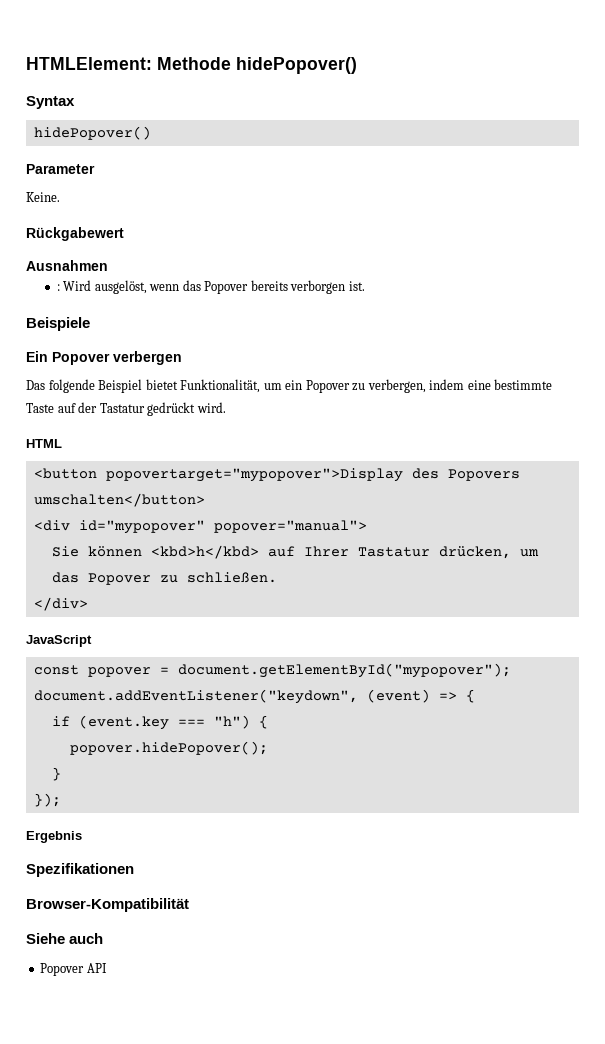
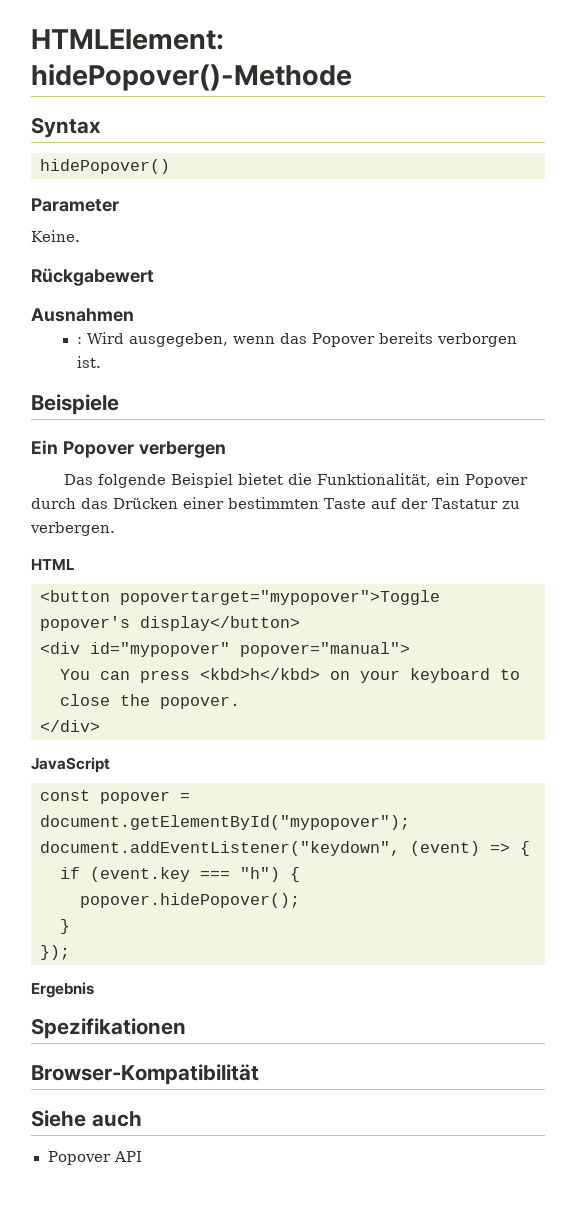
- HTMLElement: Methode hidePopover()
+ HTMLElement: hidePopover()-Methode
- : Wird ausgelöst, wenn das Popover bereits verborgen ist.
+ : Wird ausgegeben, wenn das Popover bereits verborgen ist.
- Das folgende Beispiel bietet Funktionalität, um ein Popover zu verbergen, indem eine bestimmte Taste auf der Tastatur gedrückt wird.
+ Das folgende Beispiel bietet die Funktionalität, ein Popover durch das Drücken einer bestimmten Taste auf der Tastatur zu verbergen.
- <button popovertarget="mypopover">Display des Popovers umschalten</button>
+ <button popovertarget="mypopover">Toggle popover's display</button>
- Sie können <kbd>h</kbd> auf Ihrer Tastatur drücken, um das Popover zu schließen.
+ You can press <kbd>h</kbd> on your keyboard to close the popover.

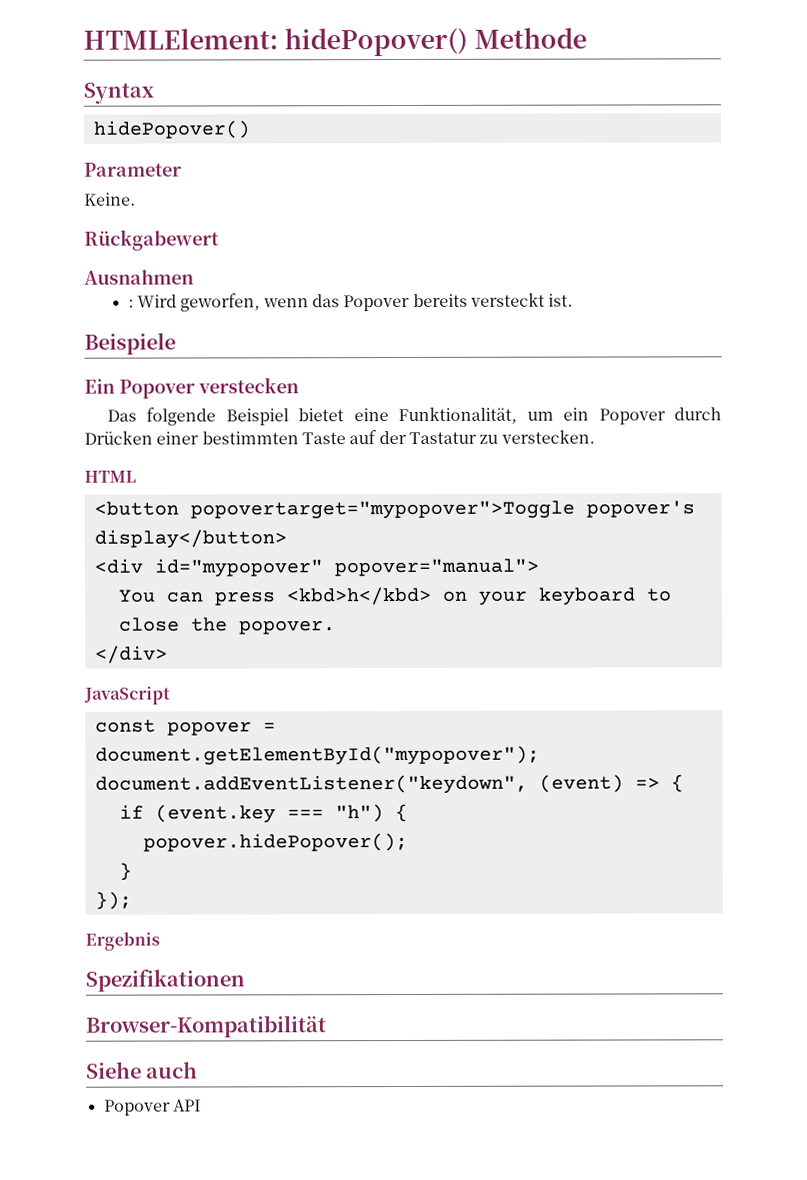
- HTMLElement: hidePopover()-Methode
+ HTMLElement: hidePopover() Methode
- : Wird ausgegeben, wenn das Popover bereits verborgen ist.
+ : Wird geworfen, wenn das Popover bereits versteckt ist.
- Ein Popover verbergen
+ Ein Popover verstecken
- Das folgende Beispiel bietet die Funktionalität, ein Popover durch das Drücken einer bestimmten Taste auf der Tastatur zu verbergen.
+ Das folgende Beispiel bietet eine Funktionalität, um ein Popover durch Drücken einer bestimmten Taste auf der Tastatur zu verstecken.

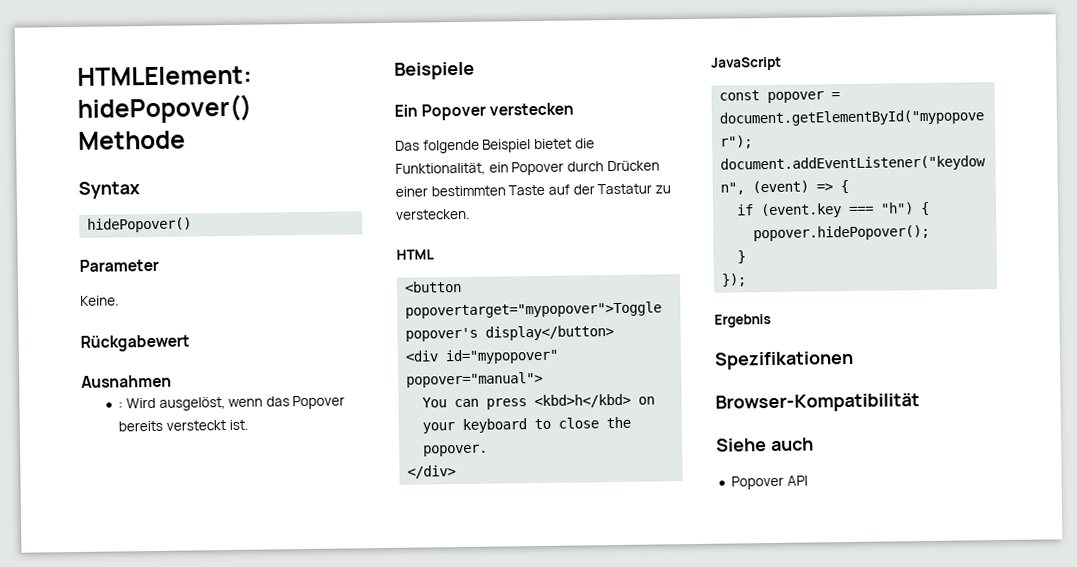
- : Wird geworfen, wenn das Popover bereits versteckt ist.
+ : Wird ausgelöst, wenn das Popover bereits versteckt ist.
- Das folgende Beispiel bietet eine Funktionalität, um ein Popover durch Drücken einer bestimmten Taste auf der Tastatur zu verstecken.
+ Das folgende Beispiel bietet die Funktionalität, ein Popover durch Drücken einer bestimmten Taste auf der Tastatur zu verstecken.

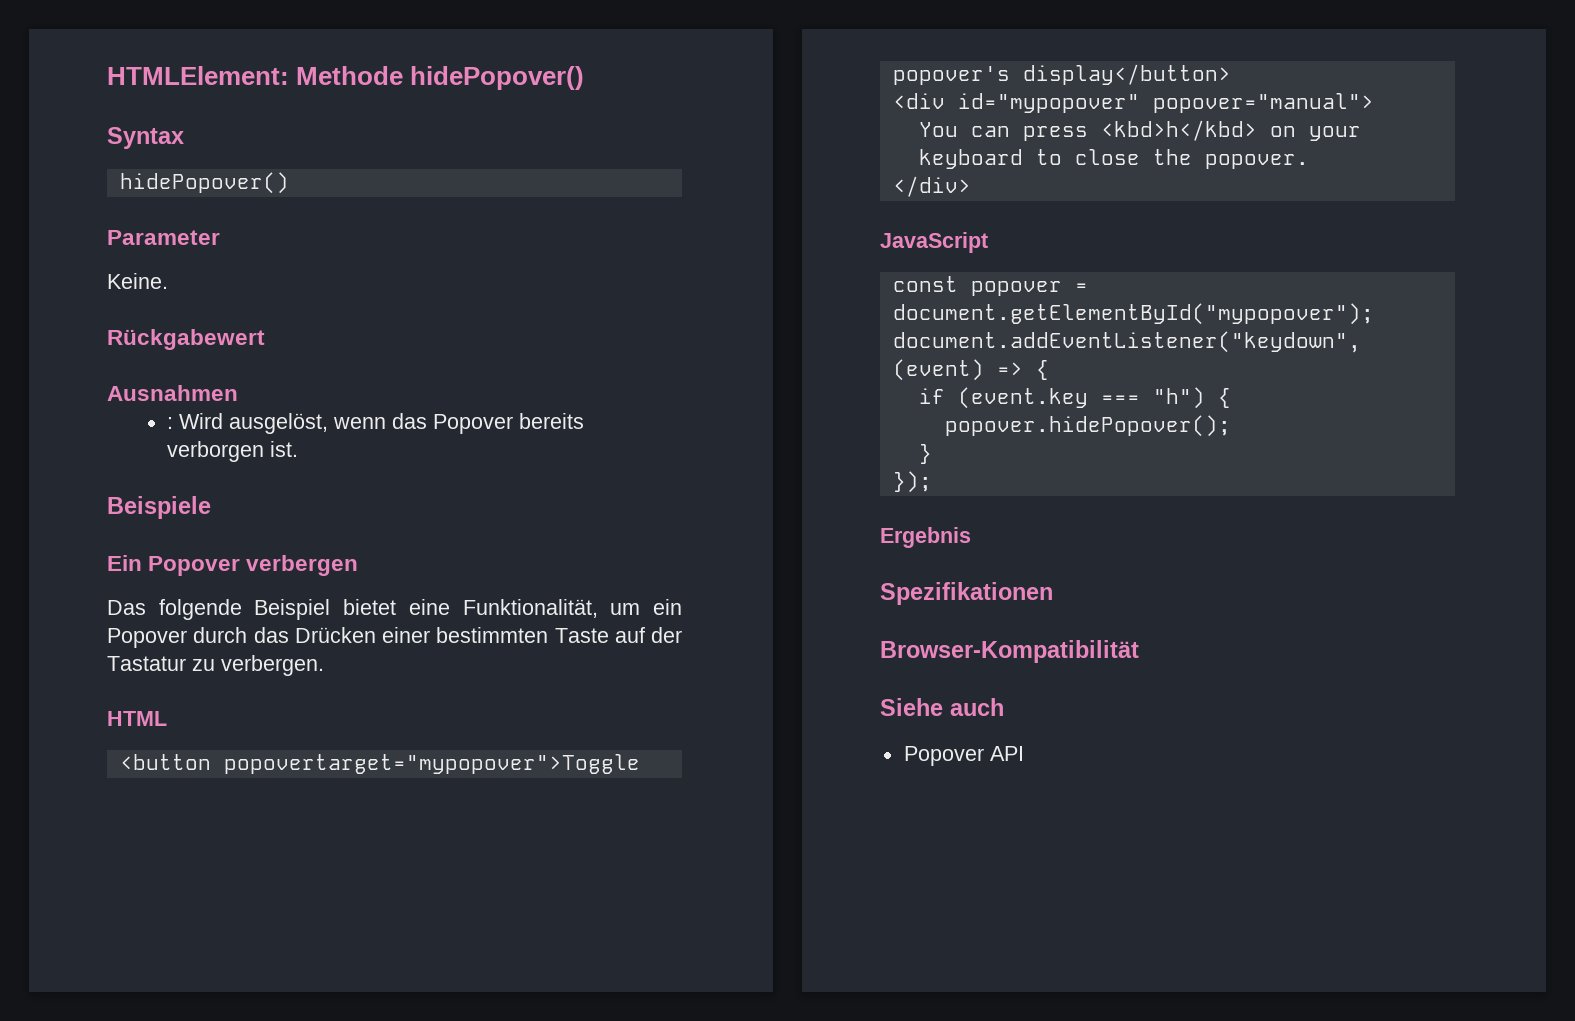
- HTMLElement: hidePopover() Methode
+ HTMLElement: Methode hidePopover()
- : Wird ausgelöst, wenn das Popover bereits versteckt ist.
+ : Wird ausgelöst, wenn das Popover bereits verborgen ist.
- Ein Popover verstecken
+ Ein Popover verbergen
- Das folgende Beispiel bietet die Funktionalität, ein Popover durch Drücken einer bestimmten Taste auf der Tastatur zu verstecken.
+ Das folgende Beispiel bietet eine Funktionalität, um ein Popover durch das Drücken einer bestimmten Taste auf der Tastatur zu verbergen.

